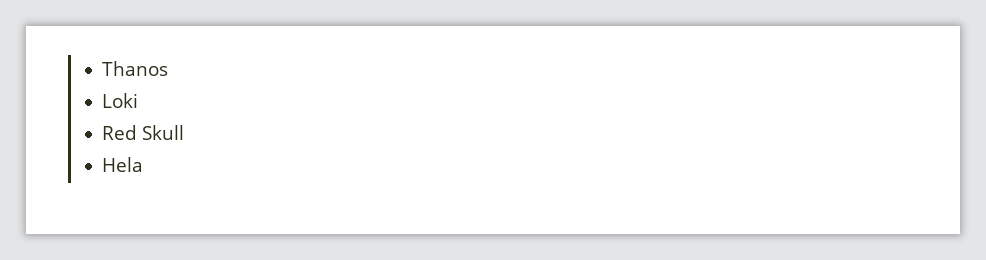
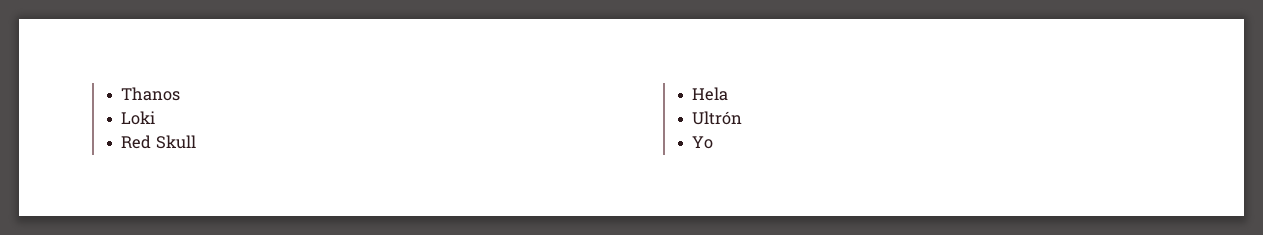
+ Ultrón
+ Yo

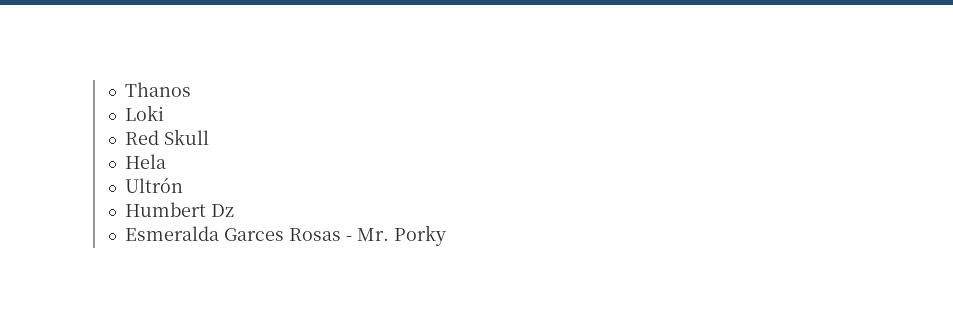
- Yo
+ Humbert Dz
+ Esmeralda Garces Rosas - Mr. Porky

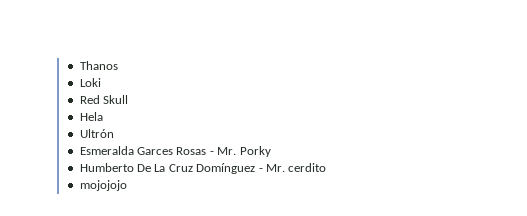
- Humbert Dz
+ Humberto De La Cruz Domínguez - Mr. cerdito
+ mojojojo

